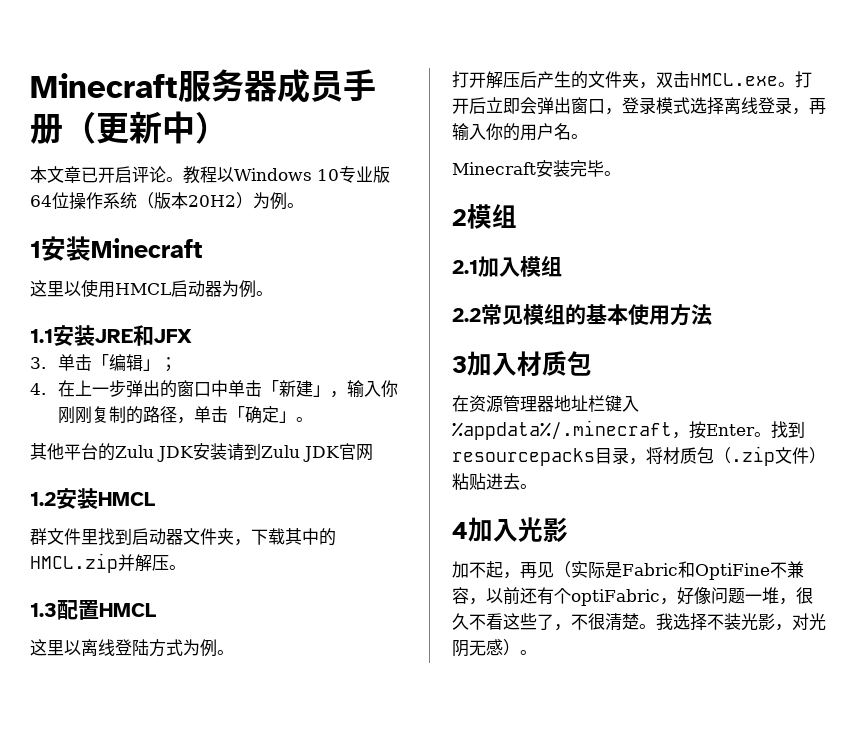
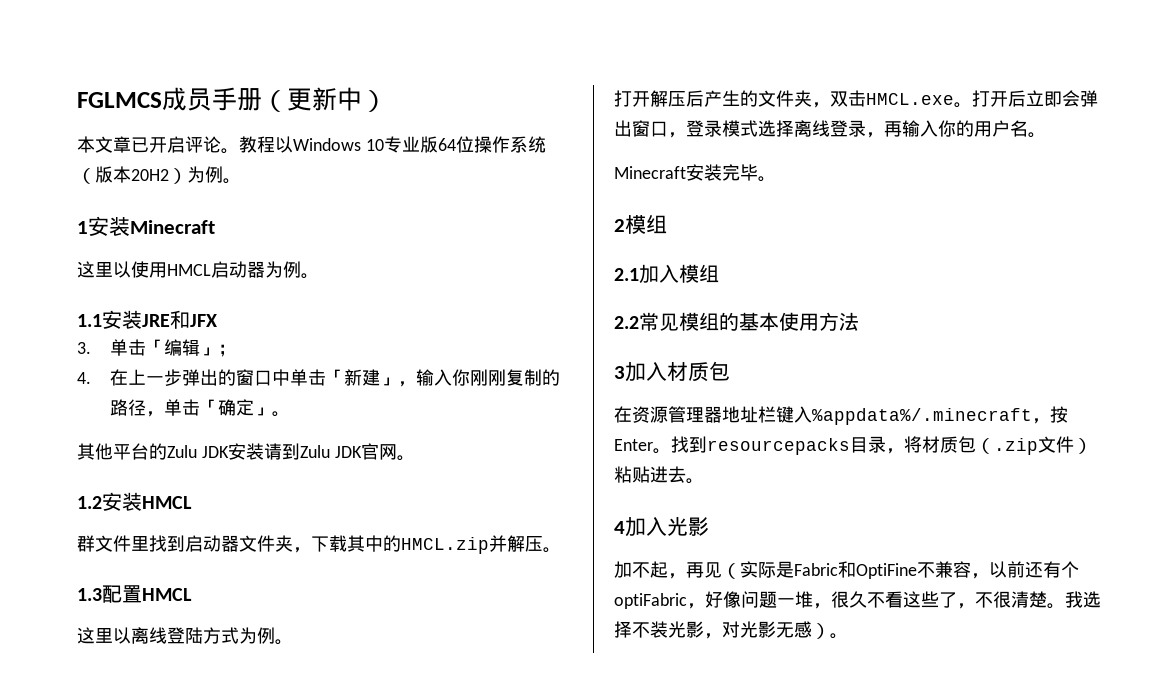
- Minecraft服务器成员手册（更新中）
+ FGLMCS成员手册（更新中）
- 其他平台的Zulu JDK安装请到Zulu JDK官网
+ 其他平台的Zulu JDK安装请到Zulu JDK官网。
- 我选择不装光影，对光阴无感）。
+ 我选择不装光影，对光影无感）。

